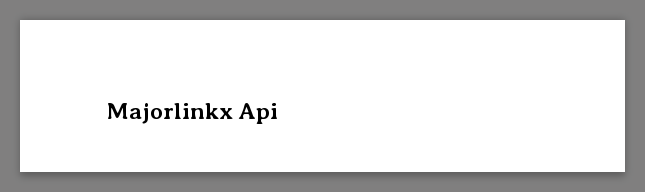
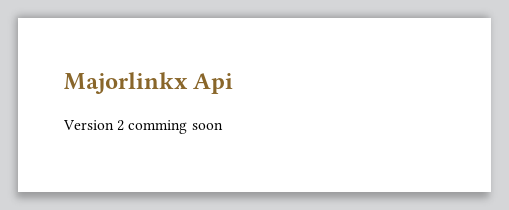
+ Version 2 comming soon

